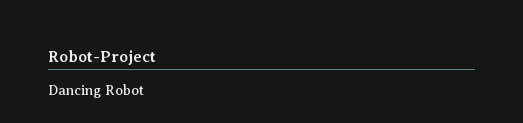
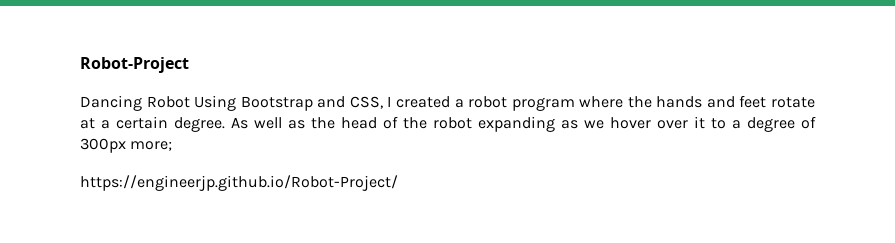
- Dancing Robot
+ Dancing Robot Using Bootstrap and CSS, I created a robot program where the hands and feet rotate at a certain degree. As well as the head of the robot expanding as we hover over it to a degree of 300px more;
+ https://engineerjp.github.io/Robot-Project/

